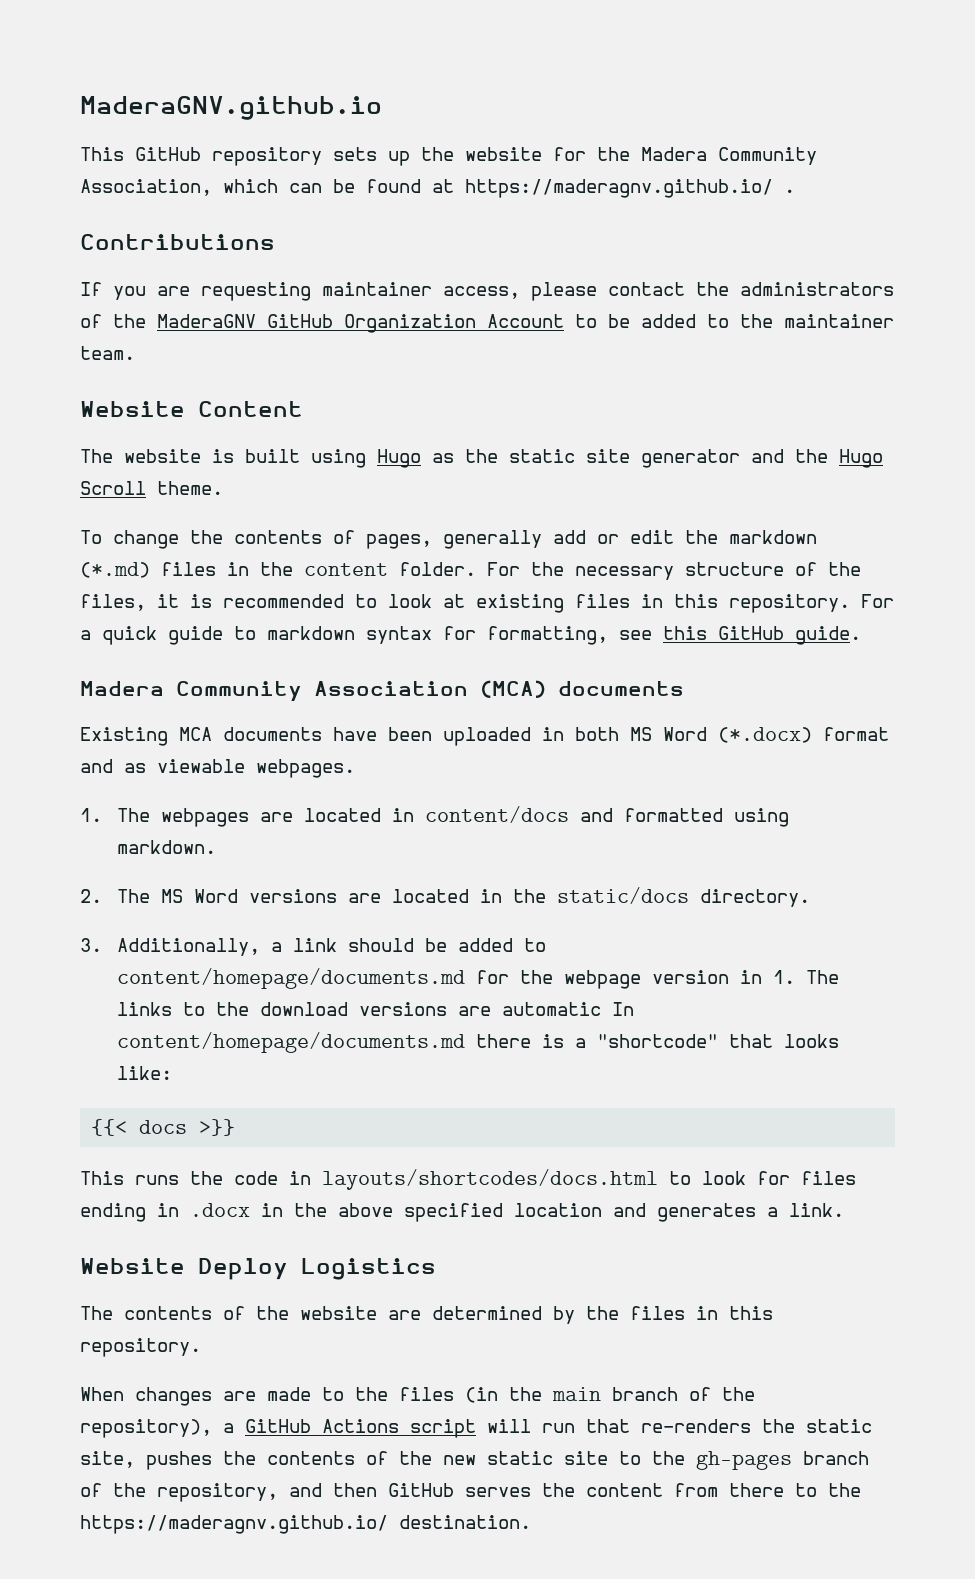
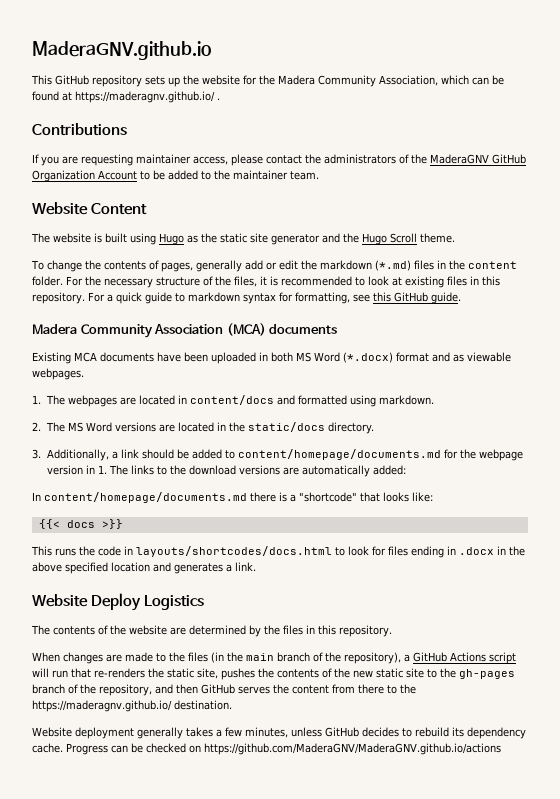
- 3. Additionally, a link should be added to content/homepage/documents.md for the webpage version in 1. The links to the download versions are automatic In content/homepage/documents.md there is a "shortcode" that looks like:
+ 3. Additionally, a link should be added to content/homepage/documents.md for the webpage version in 1. The links to the download versions are automatically added:
+ In content/homepage/documents.md there is a "shortcode" that looks like:
+ Website deployment generally takes a few minutes, unless GitHub decides to rebuild its dependency cache. Progress can be checked on https://github.com/MaderaGNV/MaderaGNV.github.io/actions

